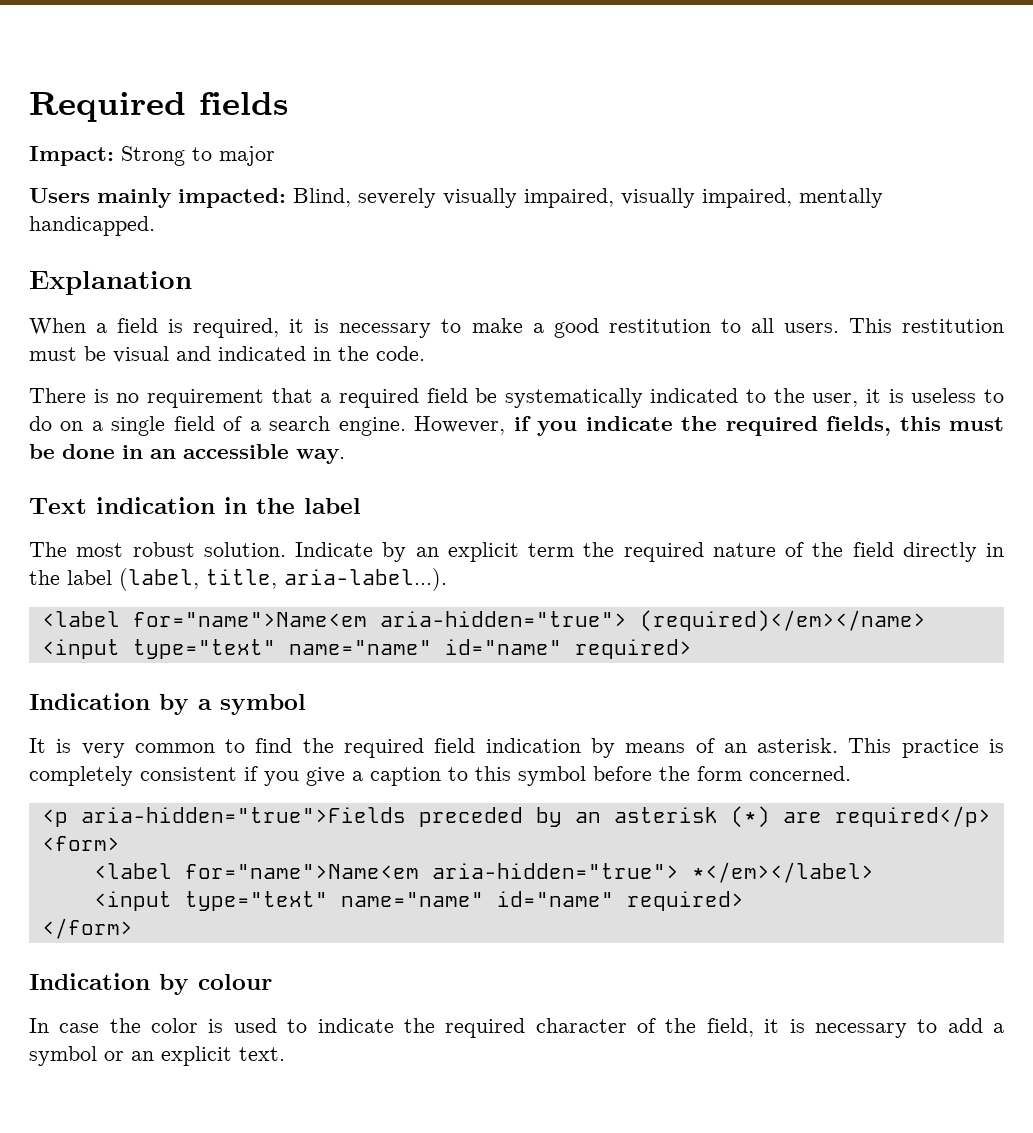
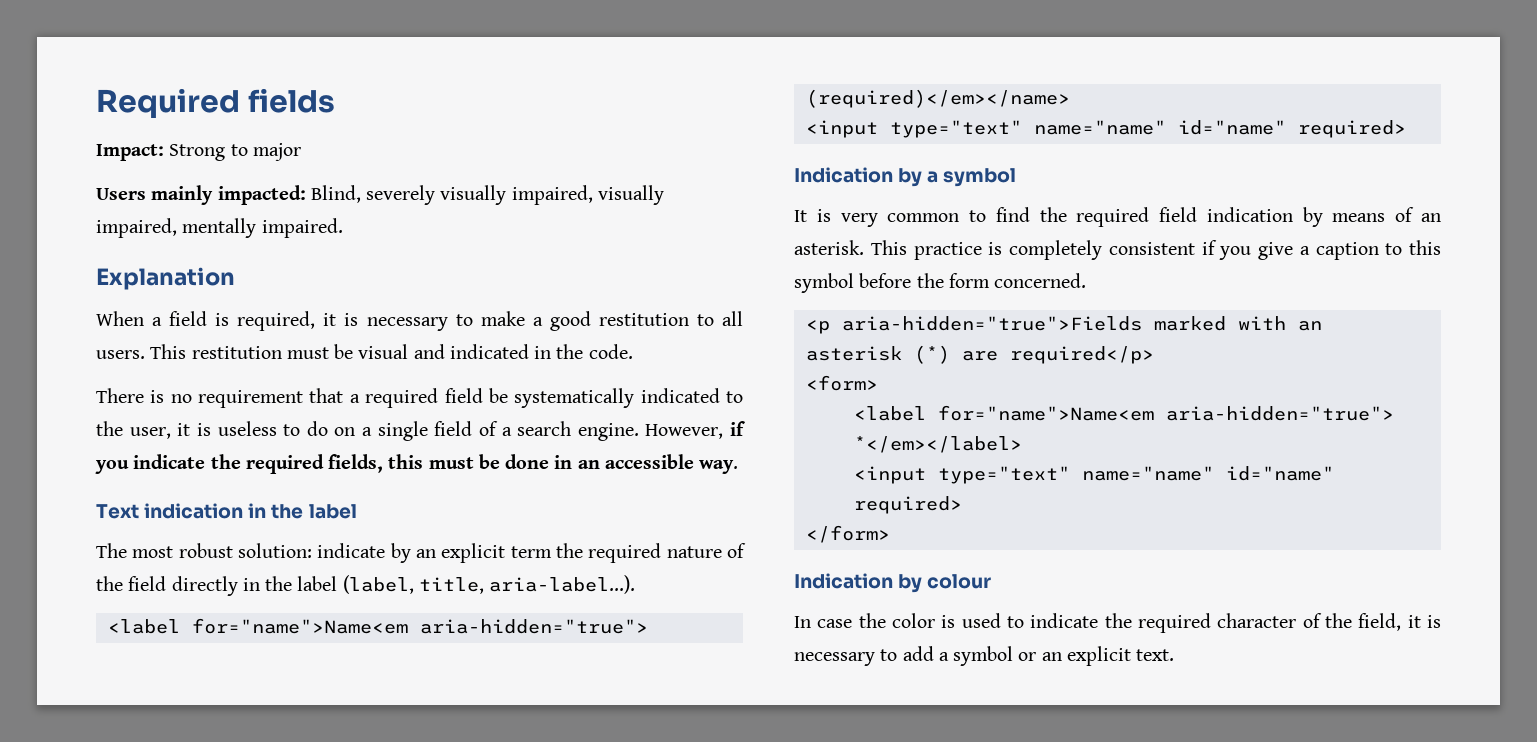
- Users mainly impacted: Blind, severely visually impaired, visually impaired, mentally handicapped.
+ Users mainly impacted: Blind, severely visually impaired, visually impaired, mentally impaired.
- The most robust solution. Indicate by an explicit term the required nature of the field directly in the label (label, title, aria-label...).
+ The most robust solution: indicate by an explicit term the required nature of the field directly in the label (label, title, aria-label...).
- <p aria-hidden="true">Fields preceded by an asterisk (*) are required</p>
+ <p aria-hidden="true">Fields marked with an asterisk (*) are required</p>

